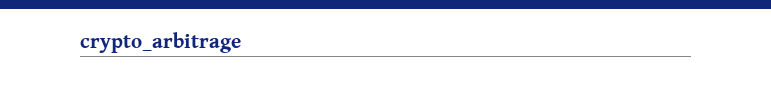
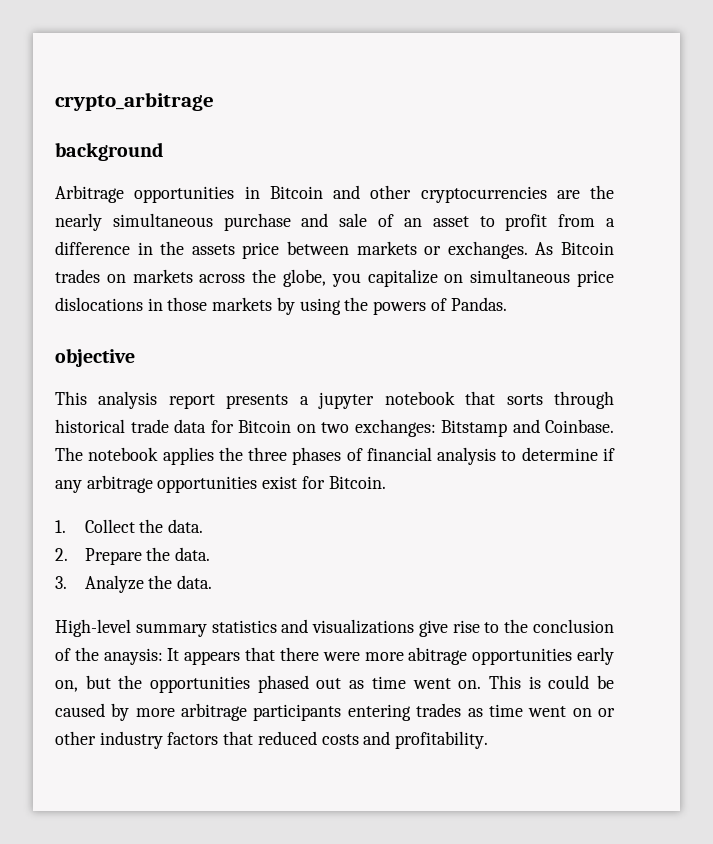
+ background
+ Arbitrage opportunities in Bitcoin and other cryptocurrencies are the nearly simultaneous purchase and sale of an asset to profit from a difference in the assets price between markets or exchanges. As Bitcoin trades on markets across the globe, you capitalize on simultaneous price dislocations in those markets by using the powers of Pandas.
+ objective
+ This analysis report presents a jupyter notebook that sorts through historical trade data for Bitcoin on two exchanges: Bitstamp and Coinbase. The notebook applies the three phases of financial analysis to determine if any arbitrage opportunities exist for Bitcoin.
+ 1. Collect the data.
+ 2. Prepare the data.
+ 3. Analyze the data.
+ High-level summary statistics and visualizations give rise to the conclusion of the anaysis: It appears that there were more abitrage opportunities early on, but the opportunities phased out as time went on. This is could be caused by more arbitrage participants entering trades as time went on or other industry factors that reduced costs and profitability.

